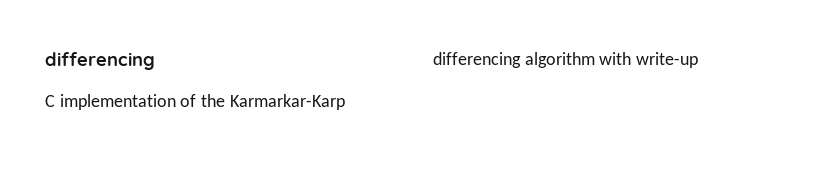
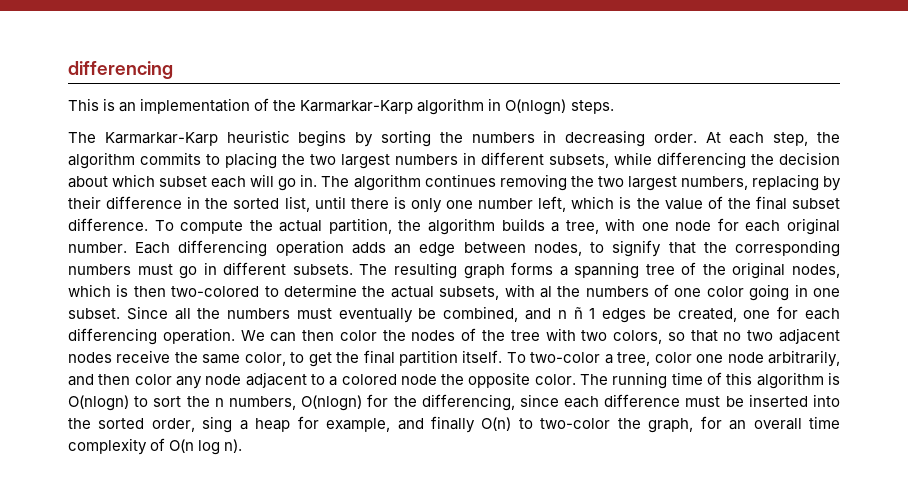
- C implementation of the Karmarkar-Karp differencing algorithm with write-up
+ This is an implementation of the Karmarkar-Karp algorithm in O(nlogn) steps.
+ The Karmarkar-Karp heuristic begins by sorting the numbers in decreasing order. At each step, the algorithm commits to placing the two largest numbers in different subsets, while differencing the decision about which subset each will go in. The algorithm continues removing the two largest numbers, replacing by their difference in the sorted list, until there is only one number left, which is the value of the final subset difference. To compute the actual partition, the algorithm builds a tree, with one node for each original number. Each differencing operation adds an edge between nodes, to signify that the corresponding numbers must go in different subsets. The resulting graph forms a spanning tree of the original nodes, which is then two-colored to determine the actual subsets, with al the numbers of one color going in one subset. Since all the numbers must eventually be combined, and n ñ 1 edges be created, one for each differencing operation. We can then color the nodes of the tree with two colors, so that no two adjacent nodes receive the same color, to get the final partition itself. To two-color a tree, color one node arbitrarily, and then color any node adjacent to a colored node the opposite color. The running time of this algorithm is O(nlogn) to sort the n numbers, O(nlogn) for the differencing, since each difference must be inserted into the sorted order, sing a heap for example, and finally O(n) to two-color the graph, for an overall time complexity of O(n log n).

